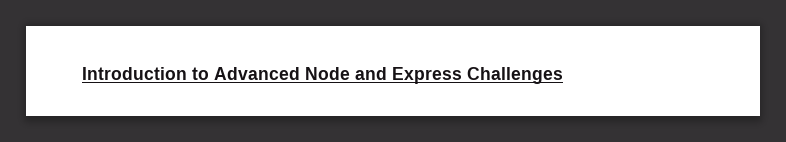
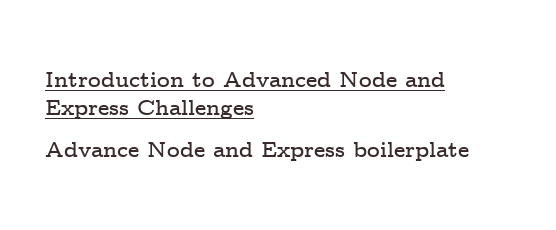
+ Advance Node and Express boilerplate

